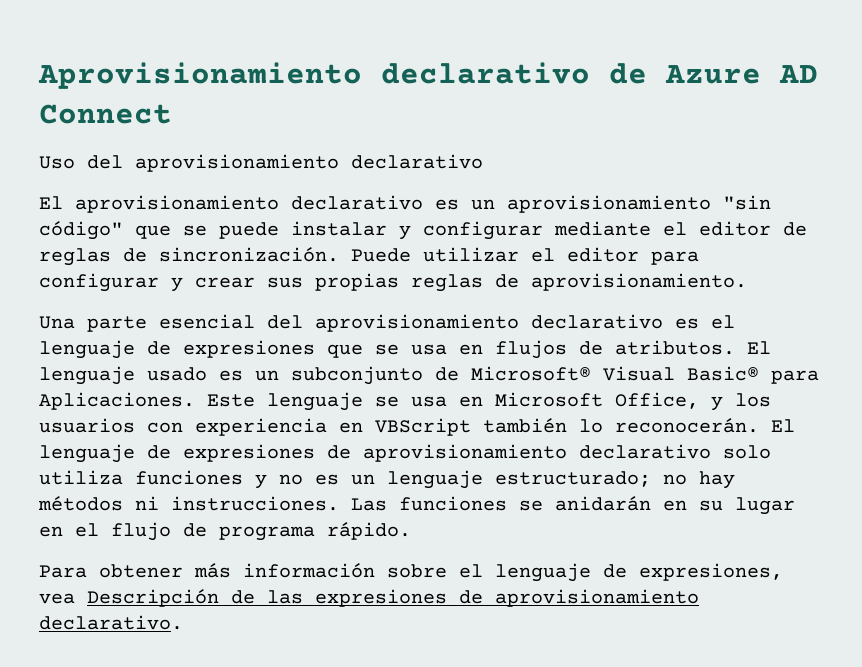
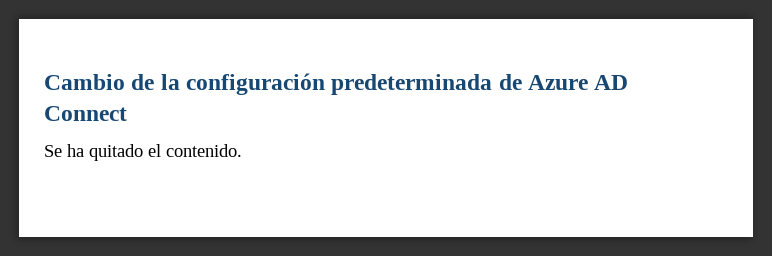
- Aprovisionamiento declarativo de Azure AD Connect
+ Cambio de la configuración predeterminada de Azure AD Connect
- Uso del aprovisionamiento declarativo
- El aprovisionamiento declarativo es un aprovisionamiento "sin código" que se puede instalar y configurar mediante el editor de reglas de sincronización. Puede utilizar el editor para configurar y crear sus propias reglas de aprovisionamiento.
- Una parte esencial del aprovisionamiento declarativo es el lenguaje de expresiones que se usa en flujos de atributos. El lenguaje usado es un subconjunto de Microsoft® Visual Basic® para Aplicaciones. Este lenguaje se usa en Microsoft Office, y los usuarios con experiencia en VBScript también lo reconocerán. El lenguaje de expresiones de aprovisionamiento declarativo solo utiliza funciones y no es un lenguaje estructurado; no hay métodos ni instrucciones. Las funciones se anidarán en su lugar en el flujo de programa rápido.
- Para obtener más información sobre el lenguaje de expresiones, vea Descripción de las expresiones de aprovisionamiento declarativo.
+ Se ha quitado el contenido.

